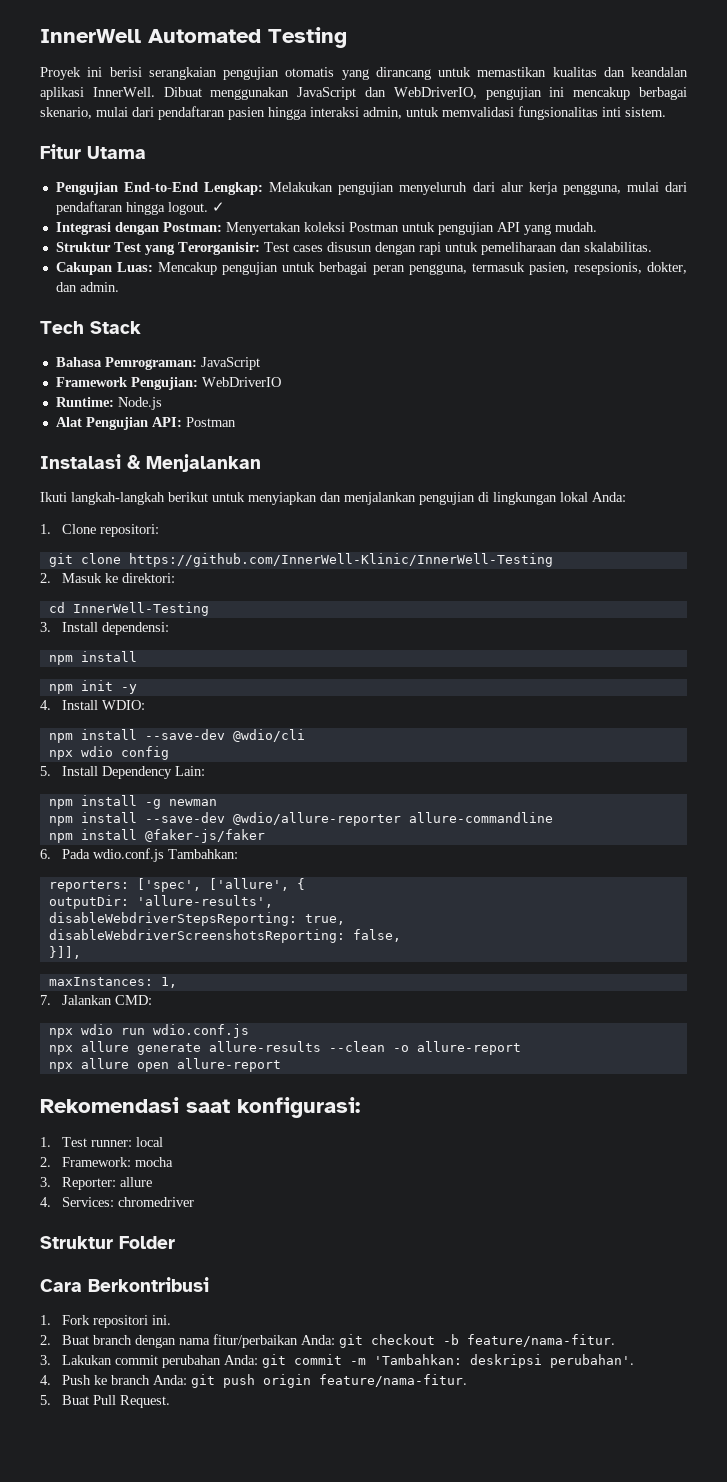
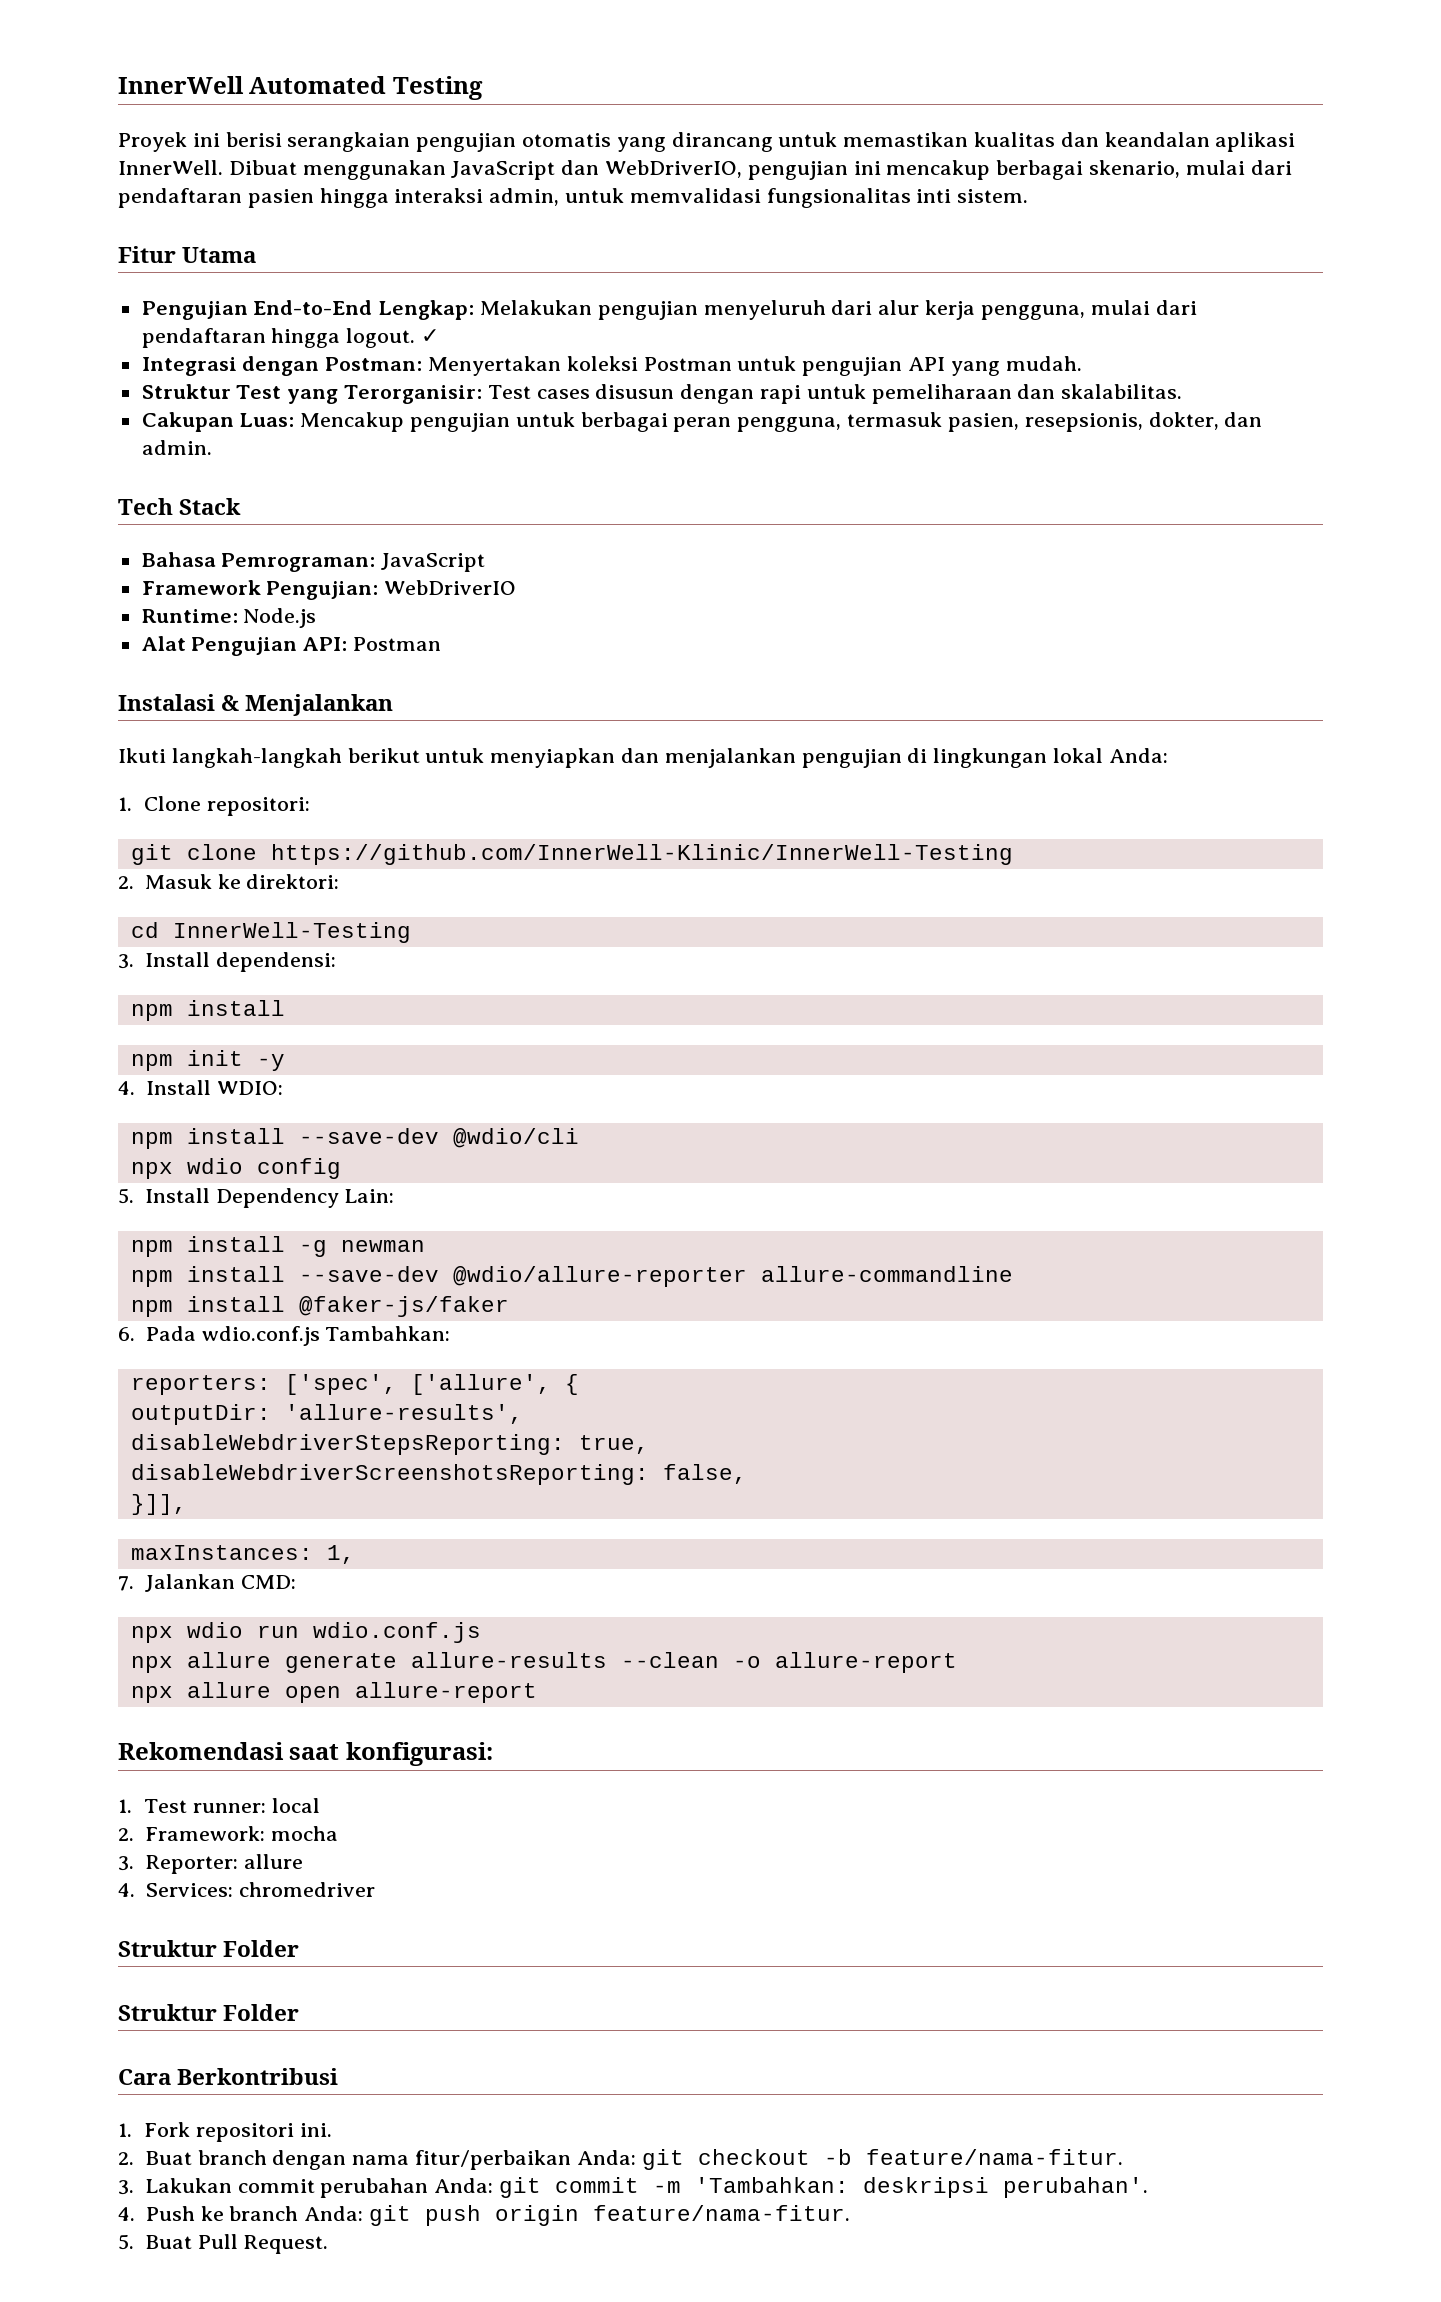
  4. Services: chromedriver
+ Struktur Folder

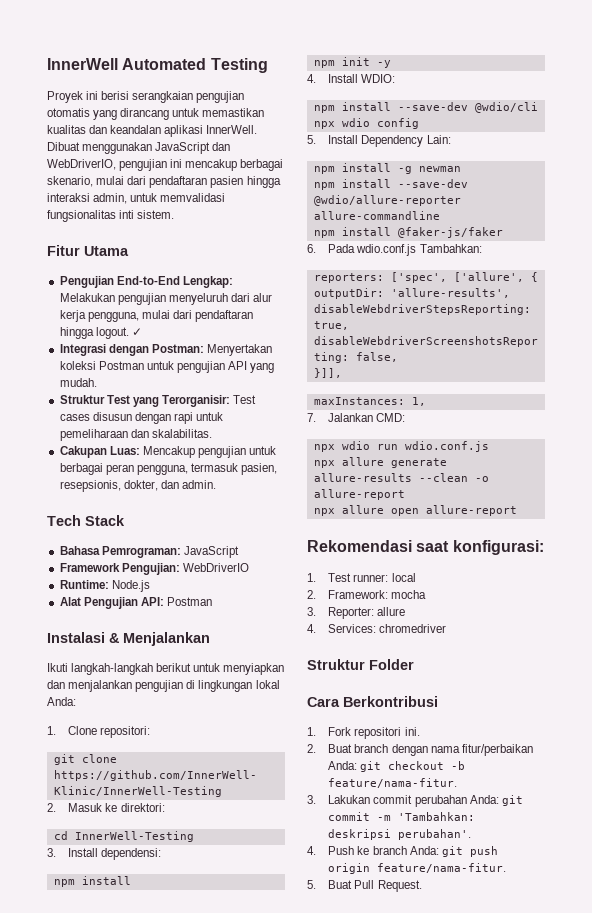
  4. Services: chromedriver
- Struktur Folder

